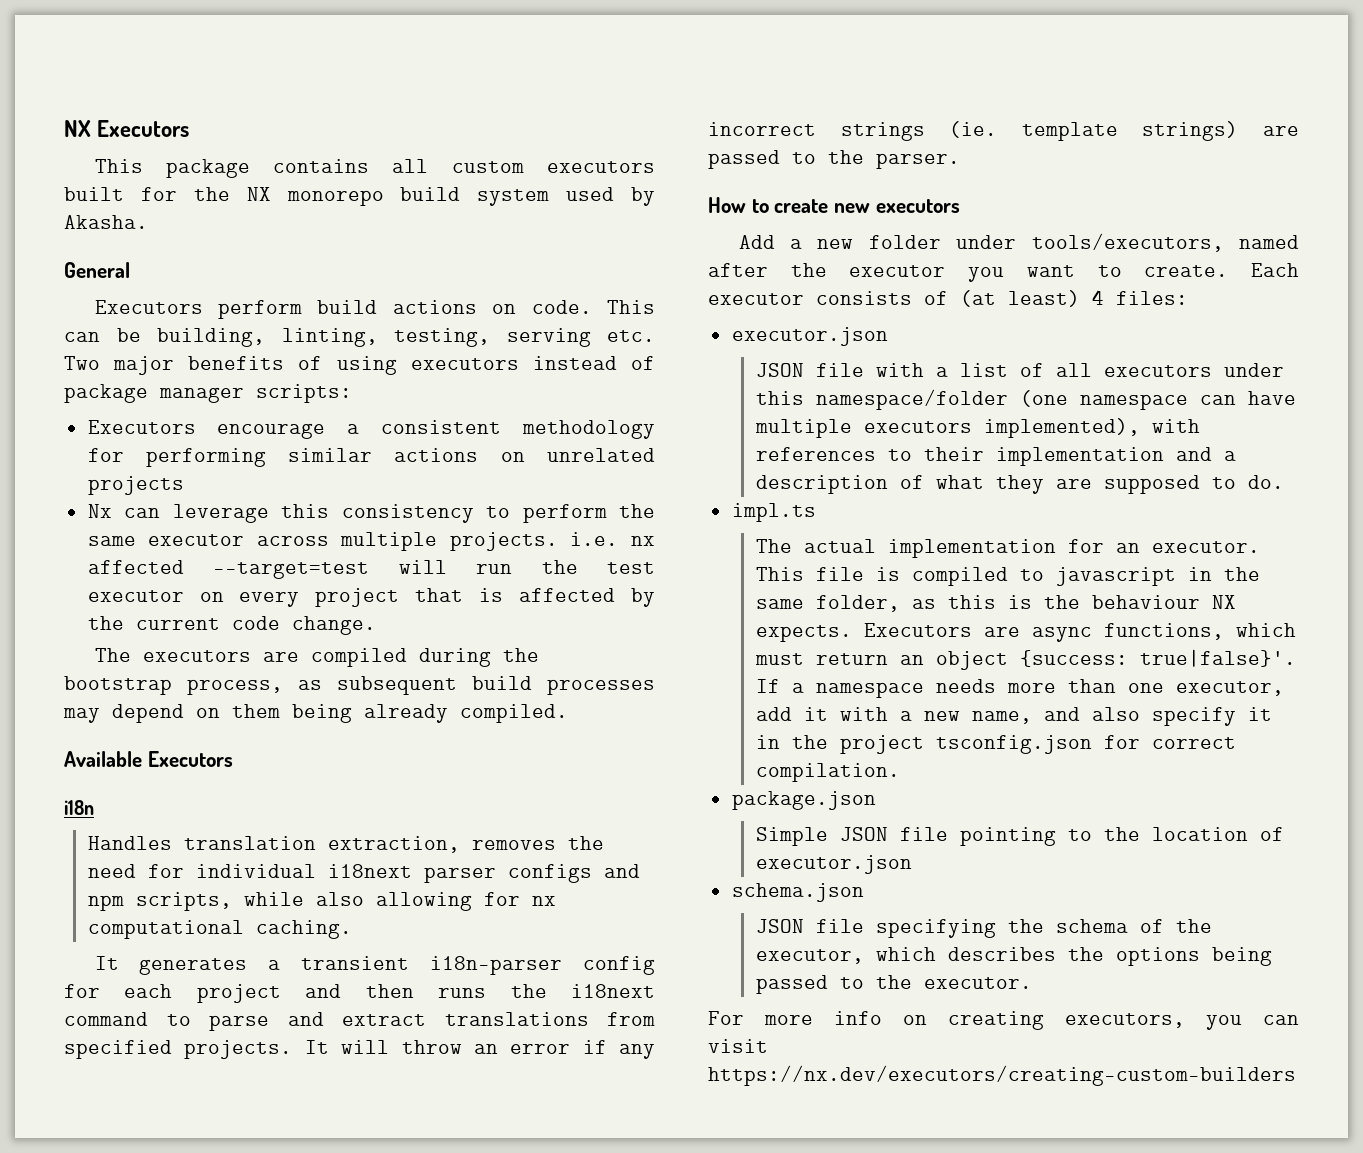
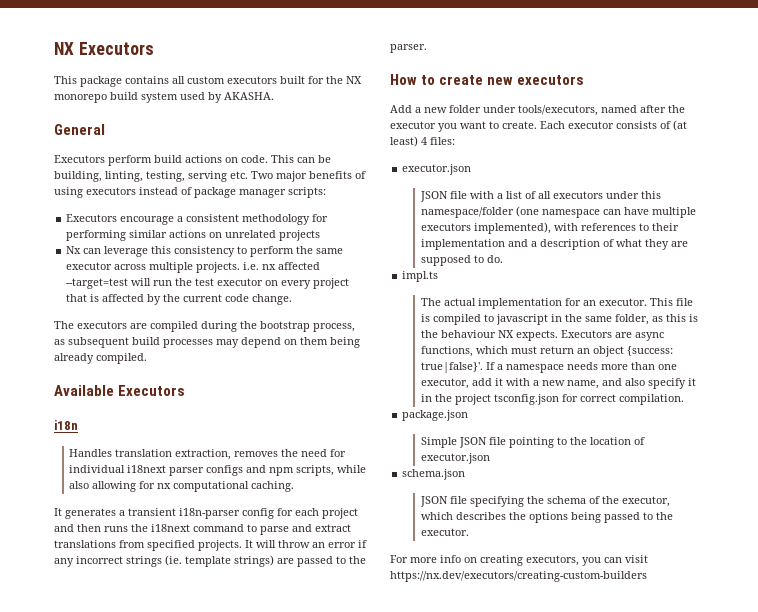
- This package contains all custom executors built for the NX monorepo build system used by Akasha.
+ This package contains all custom executors built for the NX monorepo build system used by AKASHA.

